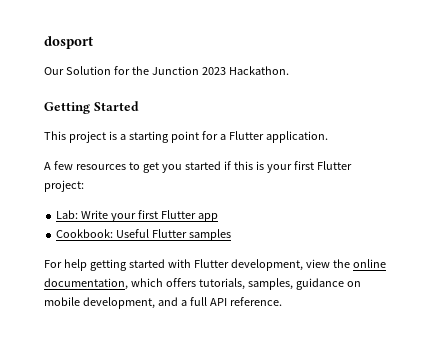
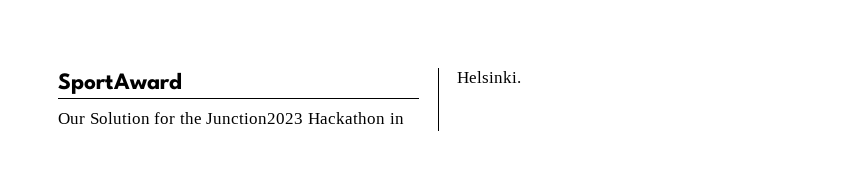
- dosport
+ SportAward
- Our Solution for the Junction 2023 Hackathon.
- Getting Started
- This project is a starting point for a Flutter application.
- A few resources to get you started if this is your first Flutter project:
- Lab: Write your first Flutter app
- Cookbook: Useful Flutter samples
- For help getting started with Flutter development, view the online documentation, which offers tutorials, samples, guidance on mobile development, and a full API reference.
+ Our Solution for the Junction2023 Hackathon in Helsinki.

